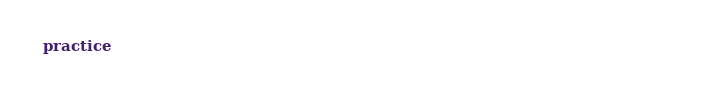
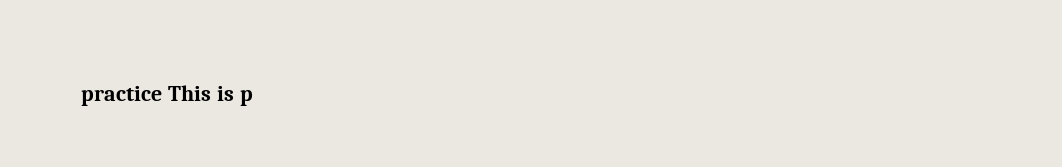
- practice
+ practice This is p

